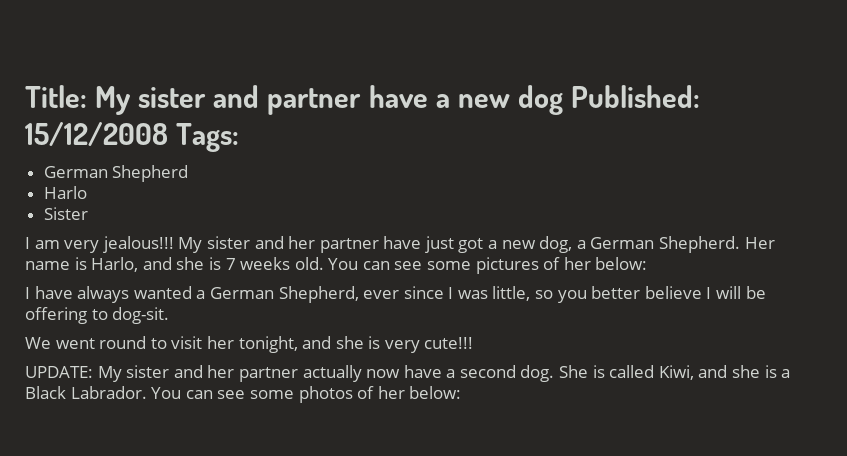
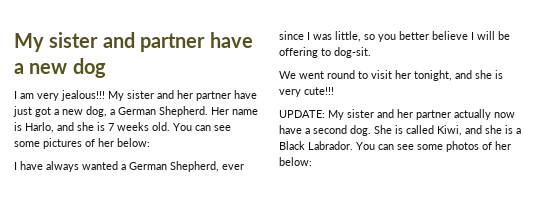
- Title: My sister and partner have a new dog Published: 15/12/2008 Tags:
- German Shepherd
- Harlo
- Sister
+ My sister and partner have a new dog

